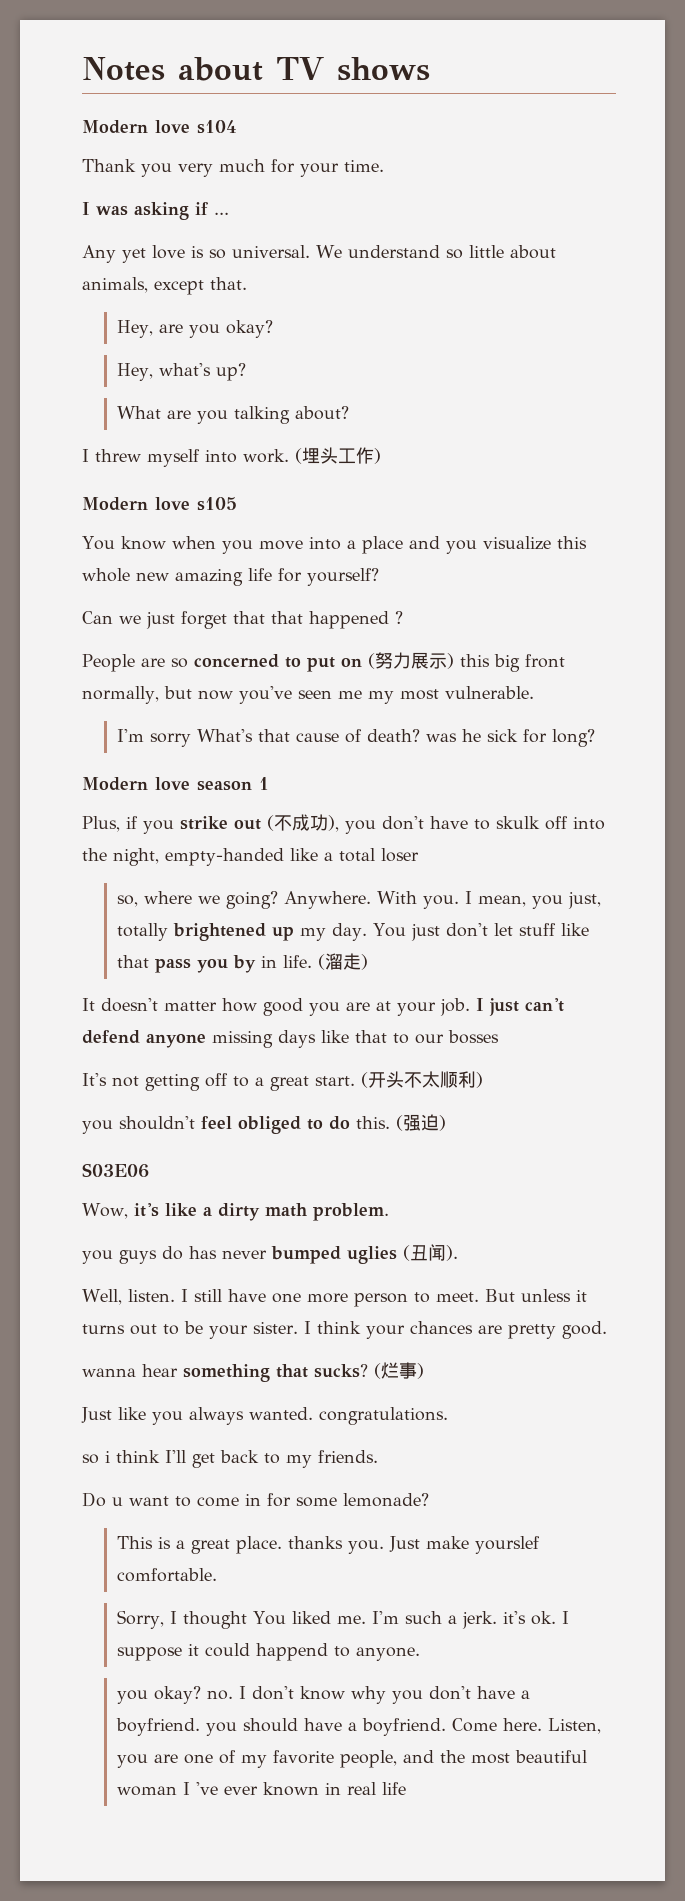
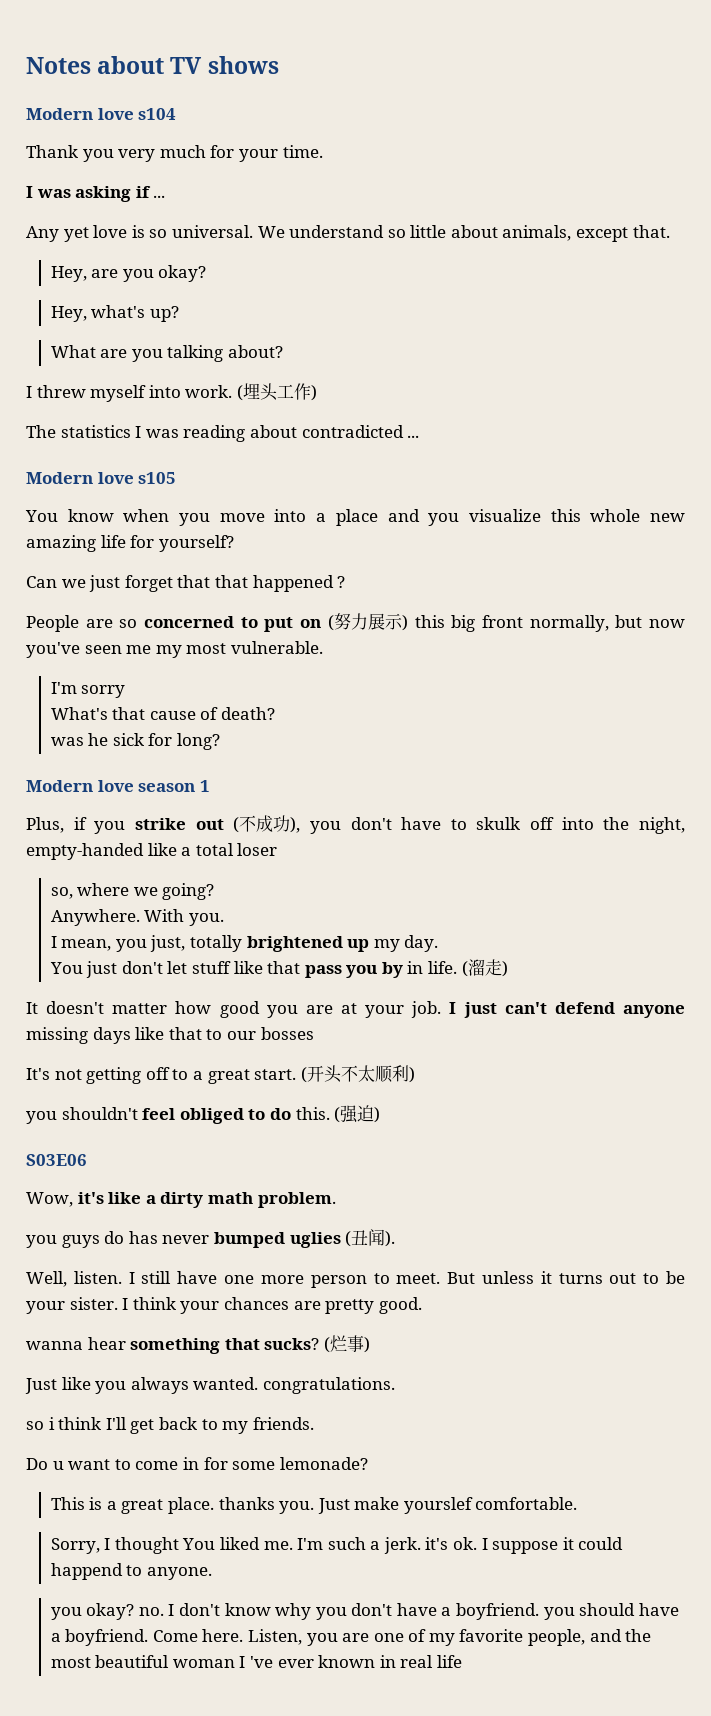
+ The statistics I was reading about contradicted ...
- I'm sorry What's that cause of death? was he sick for long?
+ I'm sorry
+ What's that cause of death?
+ was he sick for long?
- so, where we going? Anywhere.
+ so, where we going?
+ Anywhere.
- With you. I mean, you just, totally brightened up my day. You just don't let stuff like that pass you by in life.
+ With you.
+ I mean, you just, totally brightened up my day.
+ You just don't let stuff like that pass you by in life.

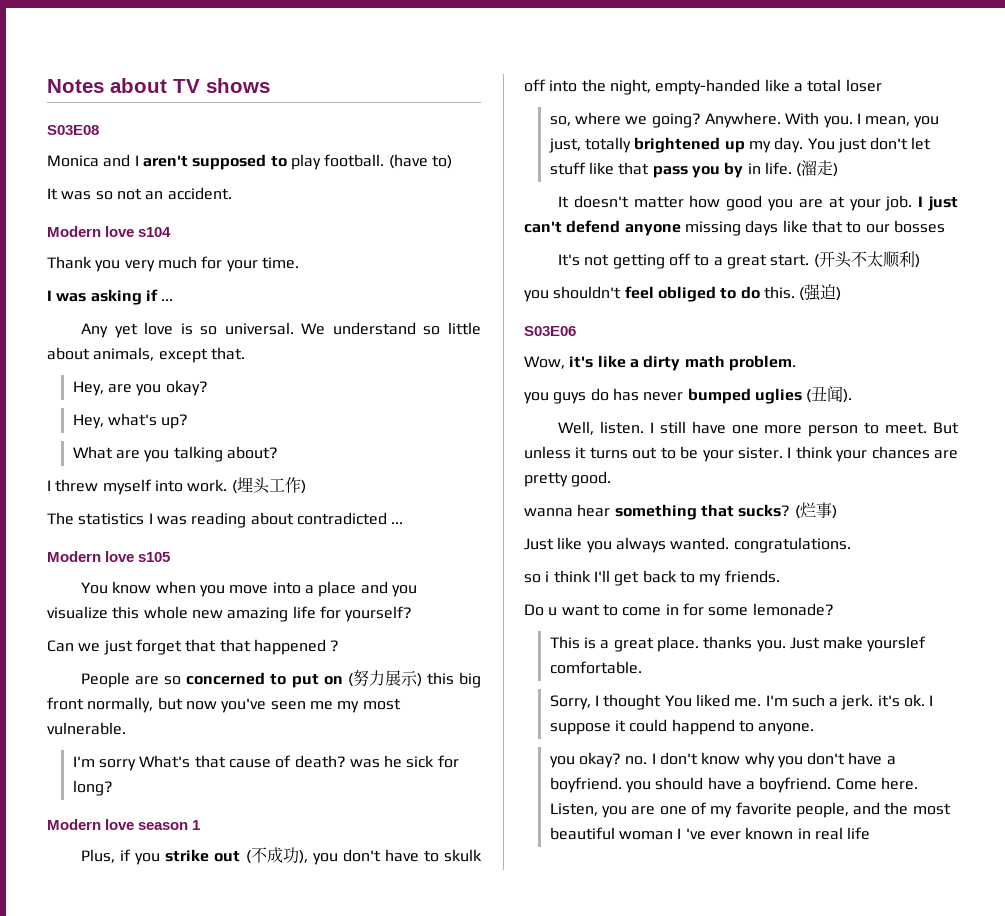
+ S03E08
+ Monica and I aren't supposed to play football. (have to)
+ It was so not an accident.
- I'm sorry
- What's that cause of death?
- was he sick for long?
+ I'm sorry What's that cause of death? was he sick for long?
- so, where we going?
- Anywhere.
+ so, where we going? Anywhere.
- With you.
- I mean, you just, totally brightened up my day.
- You just don't let stuff like that pass you by in life.
+ With you. I mean, you just, totally brightened up my day. You just don't let stuff like that pass you by in life.

